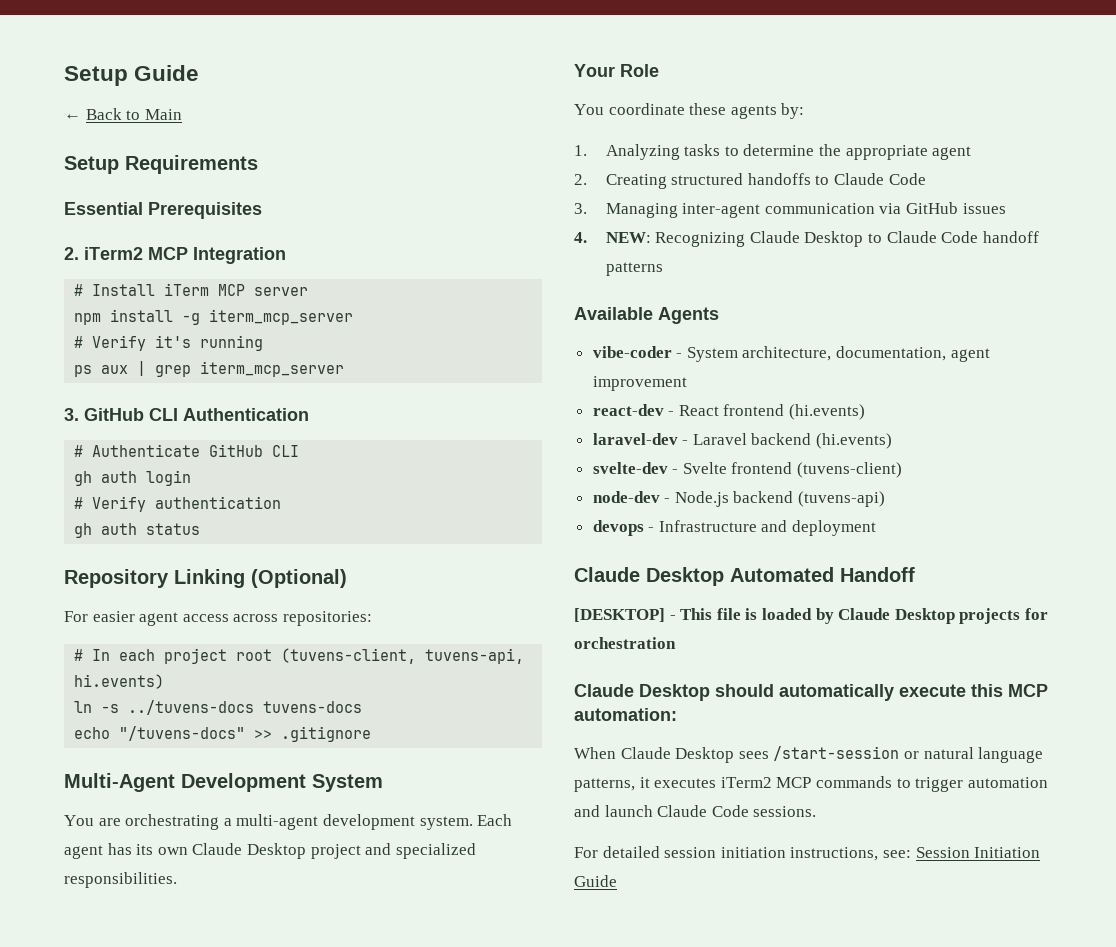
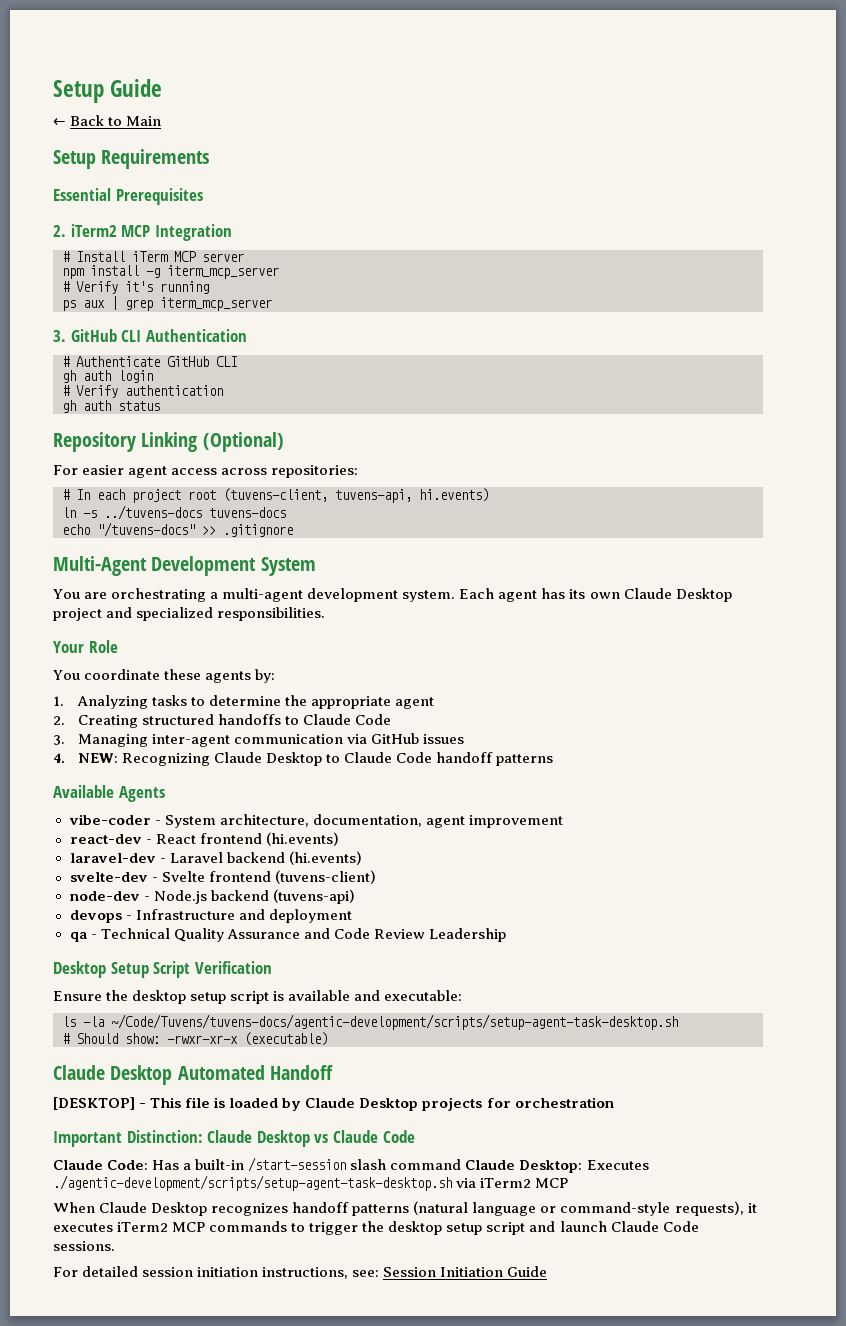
+ qa - Technical Quality Assurance and Code Review Leadership
+ Desktop Setup Script Verification
+ Ensure the desktop setup script is available and executable:
+ ls -la ~/Code/Tuvens/tuvens-docs/agentic-development/scripts/setup-agent-task-desktop.sh
+ # Should show: -rwxr-xr-x (executable)
- Claude Desktop should automatically execute this MCP automation:
+ Important Distinction: Claude Desktop vs Claude Code
+ Claude Code: Has a built-in /start-session slash command Claude Desktop: Executes ./agentic-development/scripts/setup-agent-task-desktop.sh via iTerm2 MCP
- When Claude Desktop sees /start-session or natural language patterns, it executes iTerm2 MCP commands to trigger automation and launch Claude Code sessions.
+ When Claude Desktop recognizes handoff patterns (natural language or command-style requests), it executes iTerm2 MCP commands to trigger the desktop setup script and launch Claude Code sessions.

